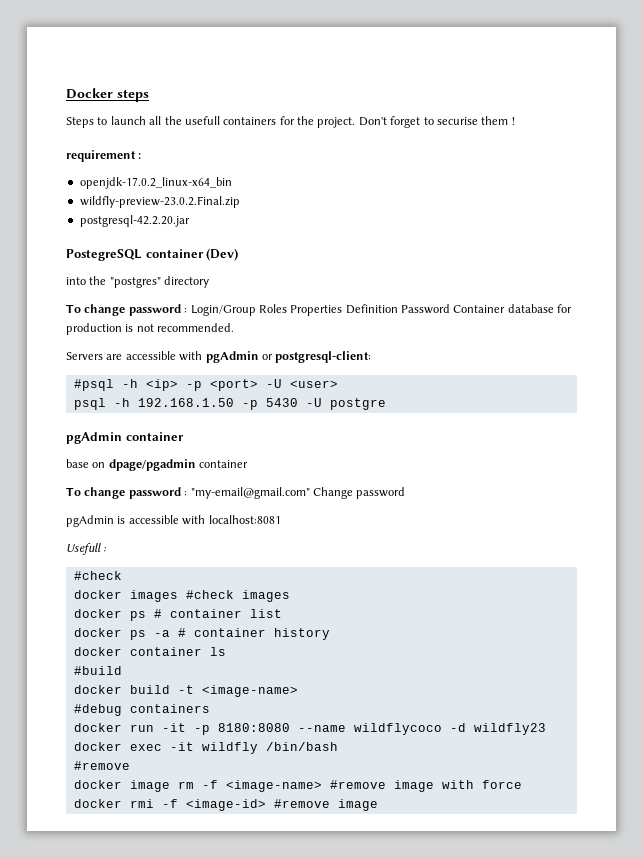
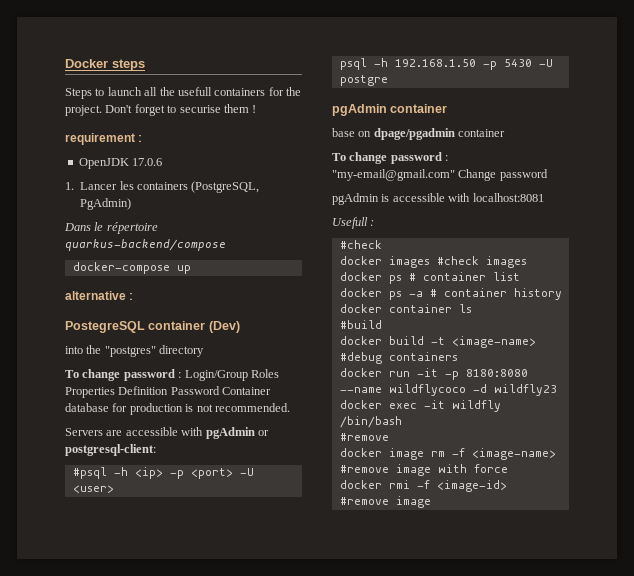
- openjdk-17.0.2_linux-x64_bin
- wildfly-preview-23.0.2.Final.zip
- postgresql-42.2.20.jar
+ OpenJDK 17.0.6
+ 1. Lancer les containers (PostgreSQL, PgAdmin)
+ Dans le répertoire quarkus-backend/compose
+ docker-compose up
+ alternative :

